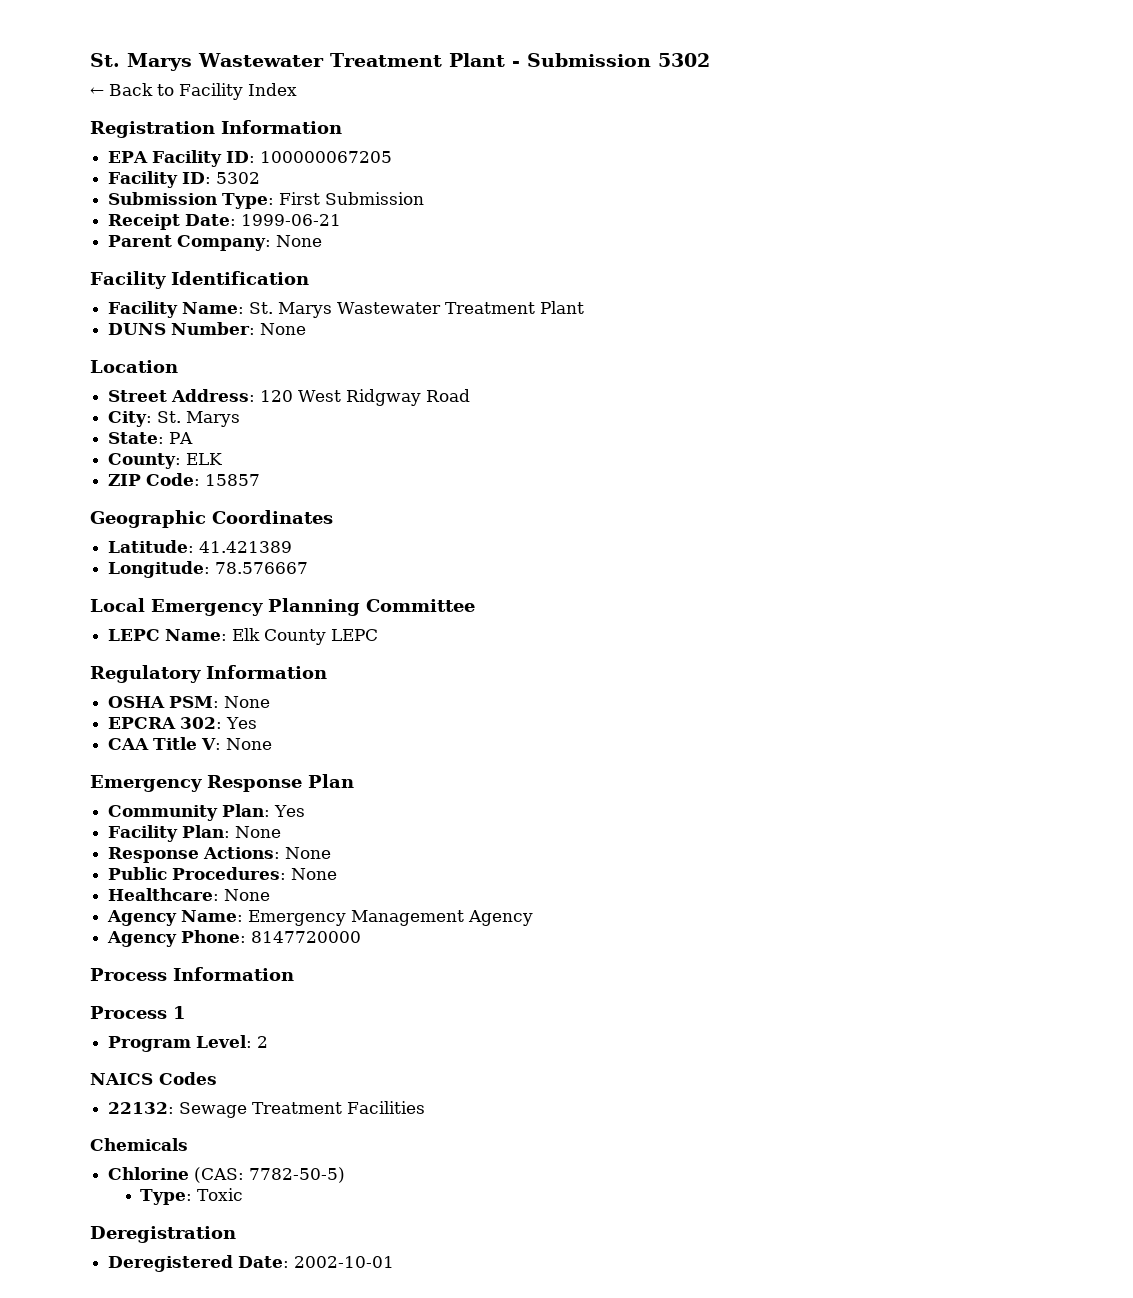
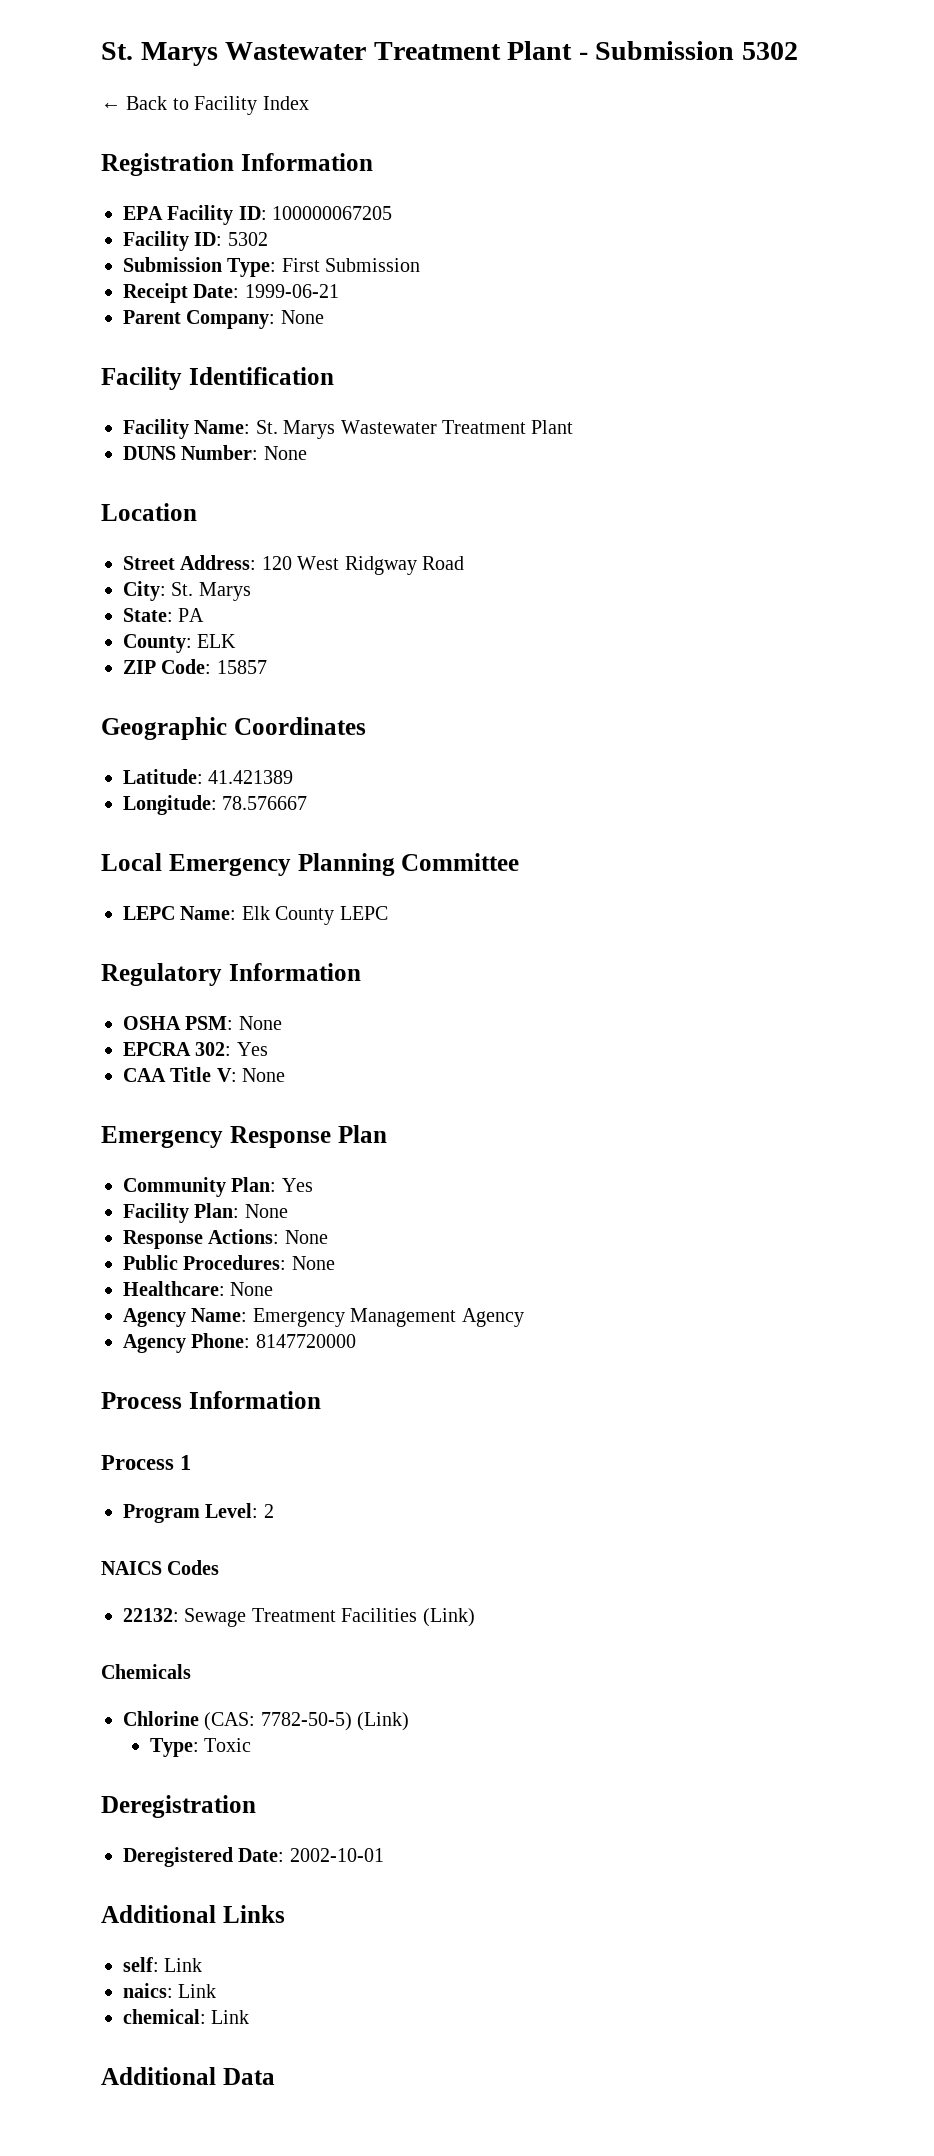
- 22132: Sewage Treatment Facilities
+ 22132: Sewage Treatment Facilities (Link)
- Chlorine (CAS: 7782-50-5)
+ Chlorine (CAS: 7782-50-5) (Link)
+ Additional Links
+ self: Link
+ naics: Link
+ chemical: Link
+ Additional Data

